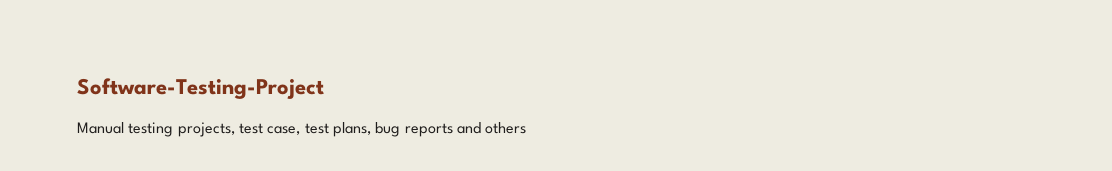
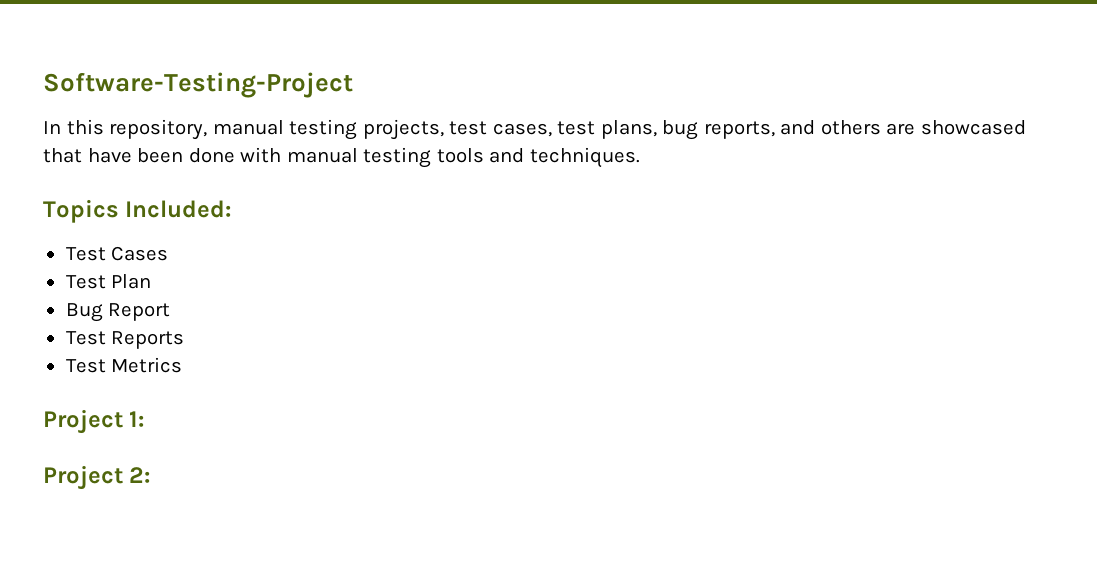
- Manual testing projects, test case, test plans, bug reports and others
+ In this repository, manual testing projects, test cases, test plans, bug reports, and others are showcased that have been done with manual testing tools and techniques.
+ Topics Included:
+ Test Cases
+ Test Plan
+ Bug Report
+ Test Reports
+ Test Metrics
+ Project 1:
+ Project 2:

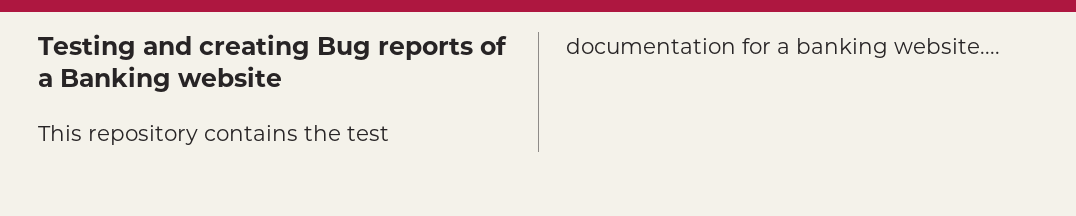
- Software-Testing-Project
- In this repository, manual testing projects, test cases, test plans, bug reports, and others are showcased that have been done with manual testing tools and techniques.
- Topics Included:
- Test Cases
- Test Plan
- Bug Report
- Test Reports
- Test Metrics
- Project 1:
- Project 2:
+ Testing and creating Bug reports of a Banking website
+ This repository contains the test documentation for a banking website....

